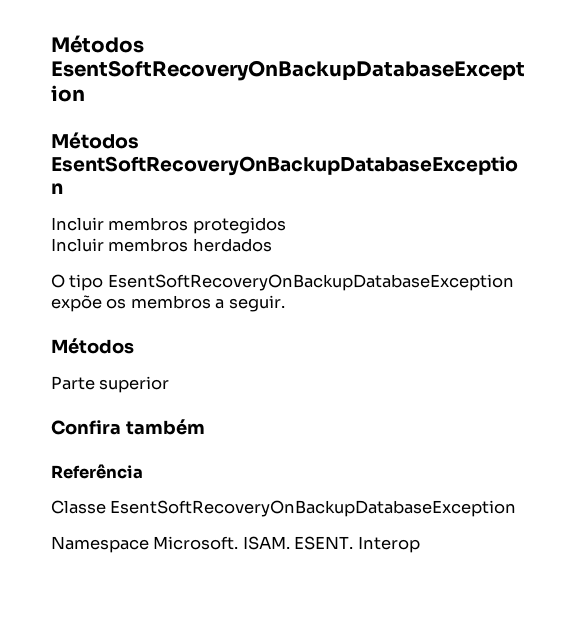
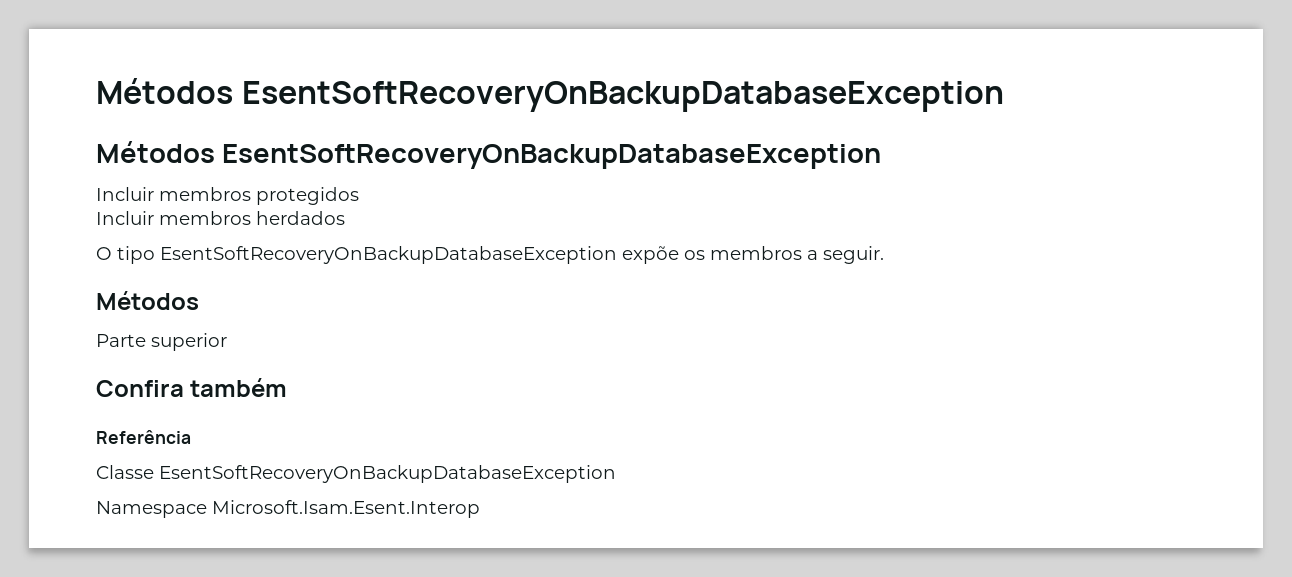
- Namespace Microsoft. ISAM. ESENT. Interop
+ Namespace Microsoft.Isam.Esent.Interop

